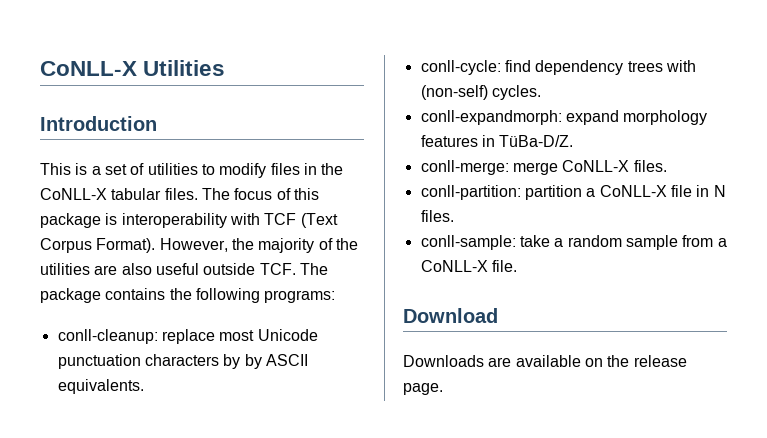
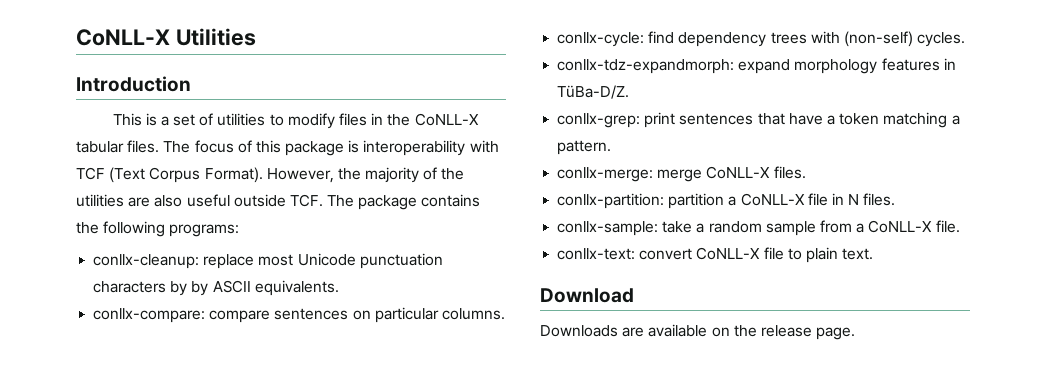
- conll-cleanup: replace most Unicode punctuation characters by by ASCII equivalents.
+ conllx-cleanup: replace most Unicode punctuation characters by by ASCII equivalents.
- conll-cycle: find dependency trees with (non-self) cycles.
+ conllx-compare: compare sentences on particular columns.
+ conllx-cycle: find dependency trees with (non-self) cycles.
- conll-expandmorph: expand morphology features in TüBa-D/Z.
+ conllx-tdz-expandmorph: expand morphology features in TüBa-D/Z.
- conll-merge: merge CoNLL-X files.
+ conllx-grep: print sentences that have a token matching a pattern.
+ conllx-merge: merge CoNLL-X files.
- conll-partition: partition a CoNLL-X file in N files.
+ conllx-partition: partition a CoNLL-X file in N files.
- conll-sample: take a random sample from a CoNLL-X file.
+ conllx-sample: take a random sample from a CoNLL-X file.
+ conllx-text: convert CoNLL-X file to plain text.

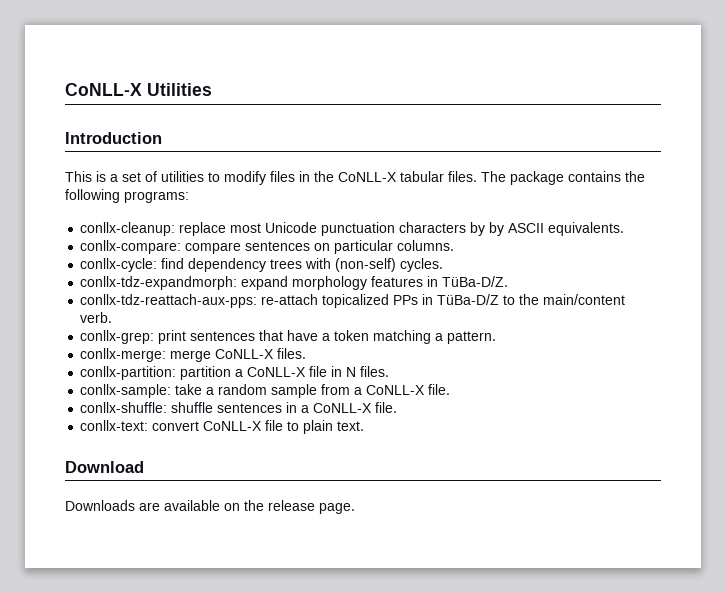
- The focus of this package is interoperability with TCF (Text Corpus Format). However, the majority of the utilities are also useful outside TCF. The package contains the following programs:
+ The package contains the following programs:
+ conllx-tdz-reattach-aux-pps: re-attach topicalized PPs in TüBa-D/Z to the main/content verb.
+ conllx-shuffle: shuffle sentences in a CoNLL-X file.

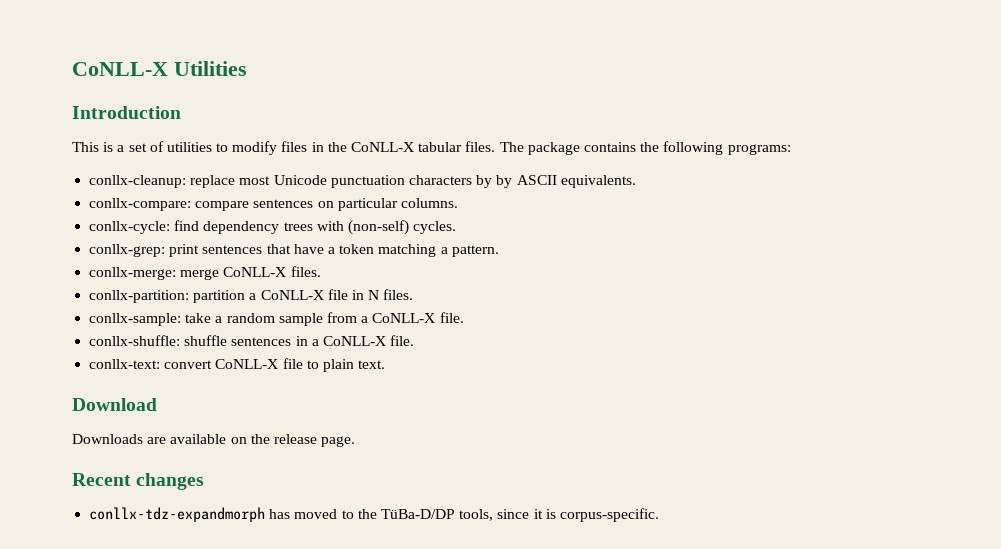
- conllx-tdz-expandmorph: expand morphology features in TüBa-D/Z.
- conllx-tdz-reattach-aux-pps: re-attach topicalized PPs in TüBa-D/Z to the main/content verb.
+ Recent changes
+ conllx-tdz-expandmorph has moved to the TüBa-D/DP tools, since it is corpus-specific.

